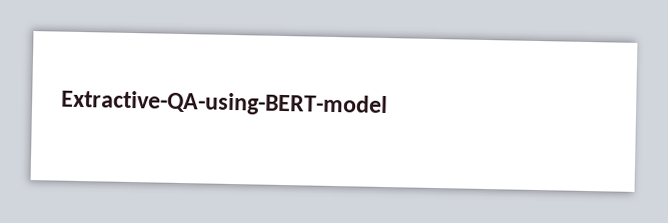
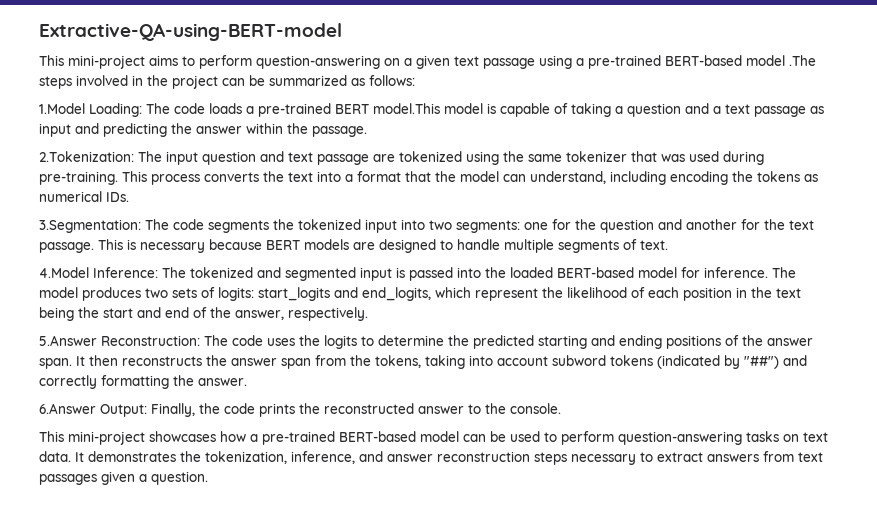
+ This mini-project aims to perform question-answering on a given text passage using a pre-trained BERT-based model .The steps involved in the project can be summarized as follows:
+ 1.Model Loading: The code loads a pre-trained BERT model.This model is capable of taking a question and a text passage as input and predicting the answer within the passage.
+ 2.Tokenization: The input question and text passage are tokenized using the same tokenizer that was used during pre-training. This process converts the text into a format that the model can understand, including encoding the tokens as numerical IDs.
+ 3.Segmentation: The code segments the tokenized input into two segments: one for the question and another for the text passage. This is necessary because BERT models are designed to handle multiple segments of text.
+ 4.Model Inference: The tokenized and segmented input is passed into the loaded BERT-based model for inference. The model produces two sets of logits: start_logits and end_logits, which represent the likelihood of each position in the text being the start and end of the answer, respectively.
+ 5.Answer Reconstruction: The code uses the logits to determine the predicted starting and ending positions of the answer span. It then reconstructs the answer span from the tokens, taking into account subword tokens (indicated by "##") and correctly formatting the answer.
+ 6.Answer Output: Finally, the code prints the reconstructed answer to the console.
+ This mini-project showcases how a pre-trained BERT-based model can be used to perform question-answering tasks on text data. It demonstrates the tokenization, inference, and answer reconstruction steps necessary to extract answers from text passages given a question.

